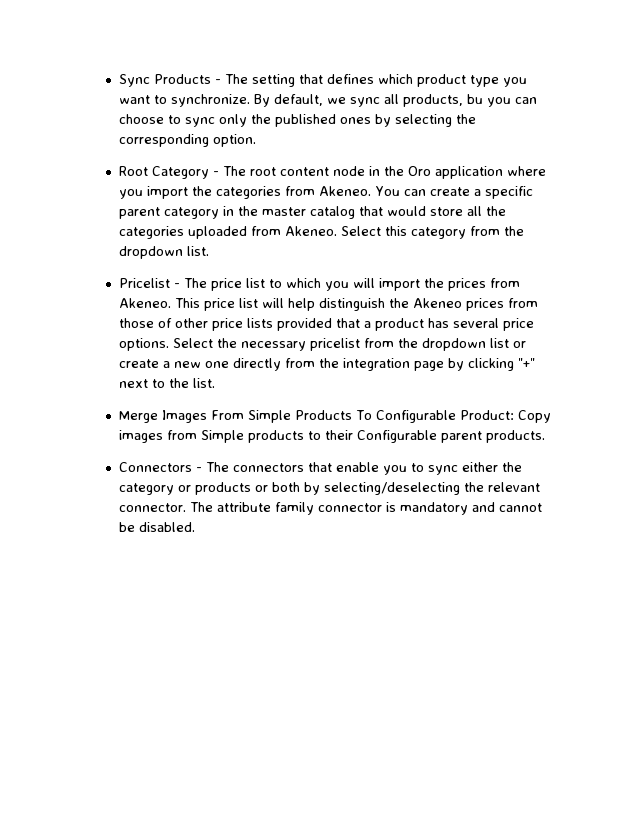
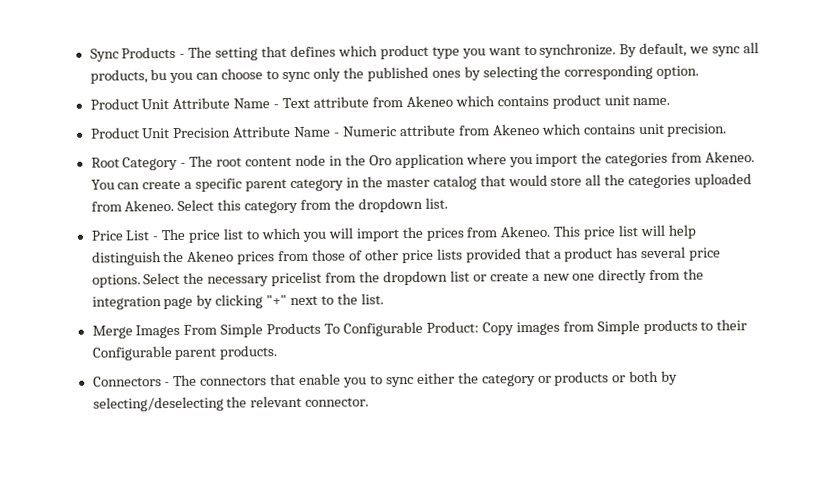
+ Product Unit Attribute Name - Text attribute from Akeneo which contains product unit name.
+ Product Unit Precision Attribute Name - Numeric attribute from Akeneo which contains unit precision.
- Pricelist - The price list to which you will import the prices from Akeneo.
+ Price List - The price list to which you will import the prices from Akeneo.
- The attribute family connector is mandatory and cannot be disabled.

